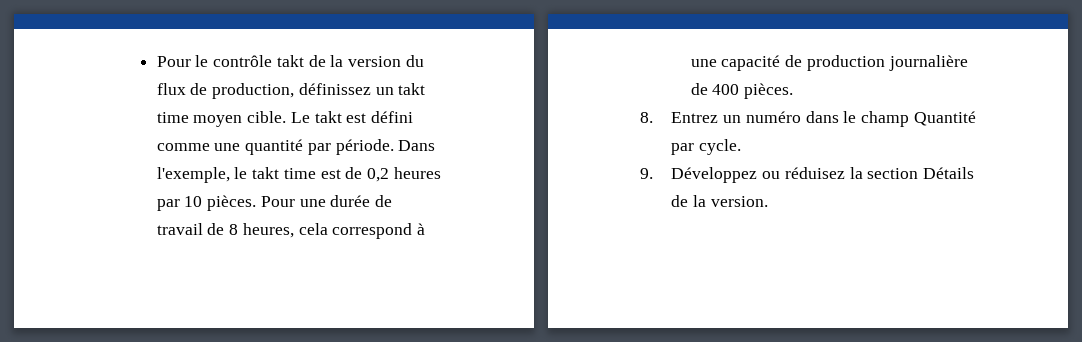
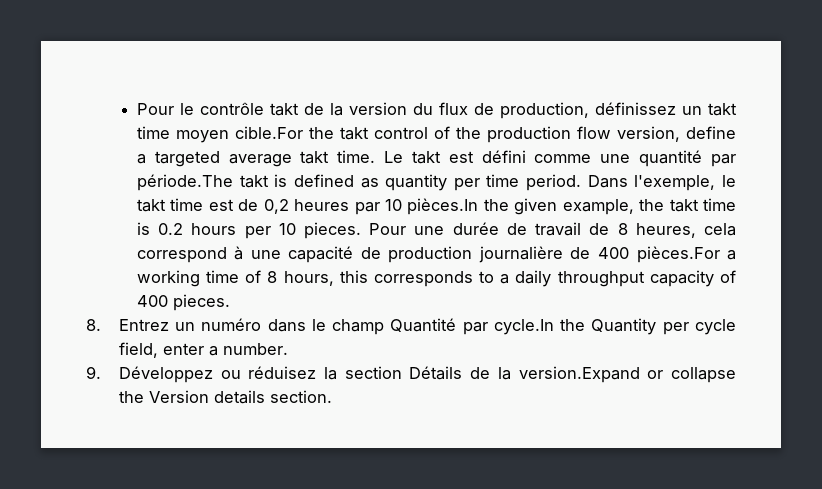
- Pour le contrôle takt de la version du flux de production, définissez un takt time moyen cible.
+ Pour le contrôle takt de la version du flux de production, définissez un takt time moyen cible.For the takt control of the production flow version, define a targeted average takt time.
- Le takt est défini comme une quantité par période.
+ Le takt est défini comme une quantité par période.The takt is defined as quantity per time period.
- Dans l'exemple, le takt time est de 0,2 heures par 10 pièces.
+ Dans l'exemple, le takt time est de 0,2 heures par 10 pièces.In the given example, the takt time is 0.2 hours per 10 pieces.
- Pour une durée de travail de 8 heures, cela correspond à une capacité de production journalière de 400 pièces.
+ Pour une durée de travail de 8 heures, cela correspond à une capacité de production journalière de 400 pièces.For a working time of 8 hours, this corresponds to a daily throughput capacity of 400 pieces.
- 8. Entrez un numéro dans le champ Quantité par cycle.
+ 8. Entrez un numéro dans le champ Quantité par cycle.In the Quantity per cycle field, enter a number.
- 9. Développez ou réduisez la section Détails de la version.
+ 9. Développez ou réduisez la section Détails de la version.Expand or collapse the Version details section.

